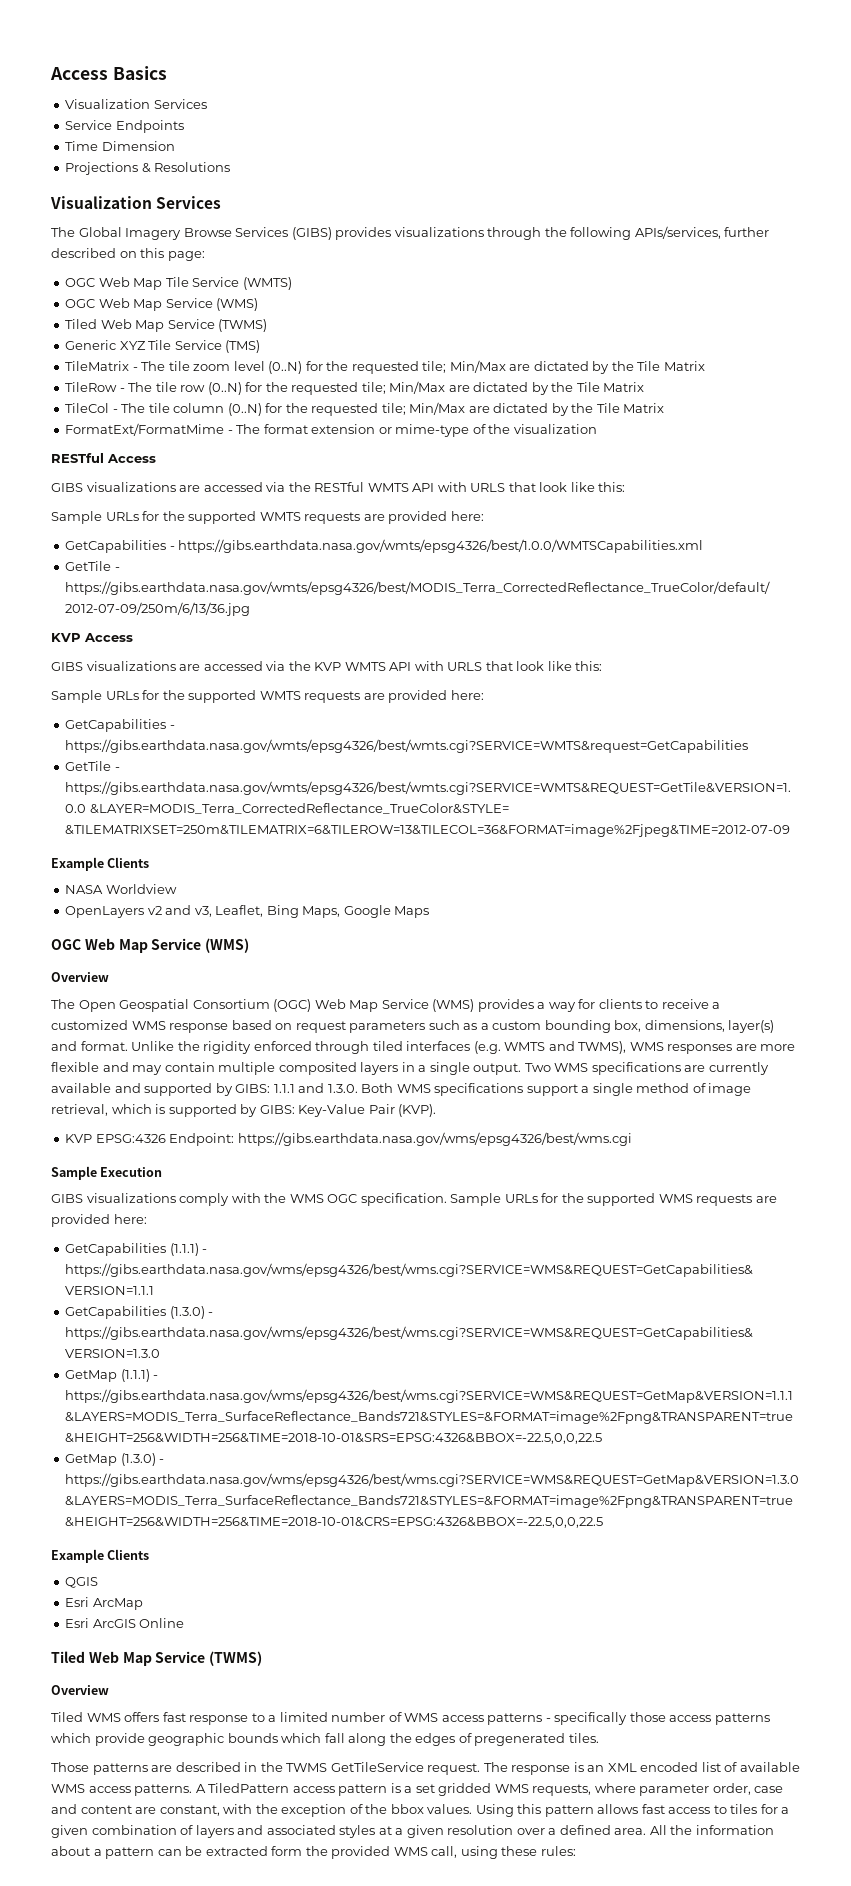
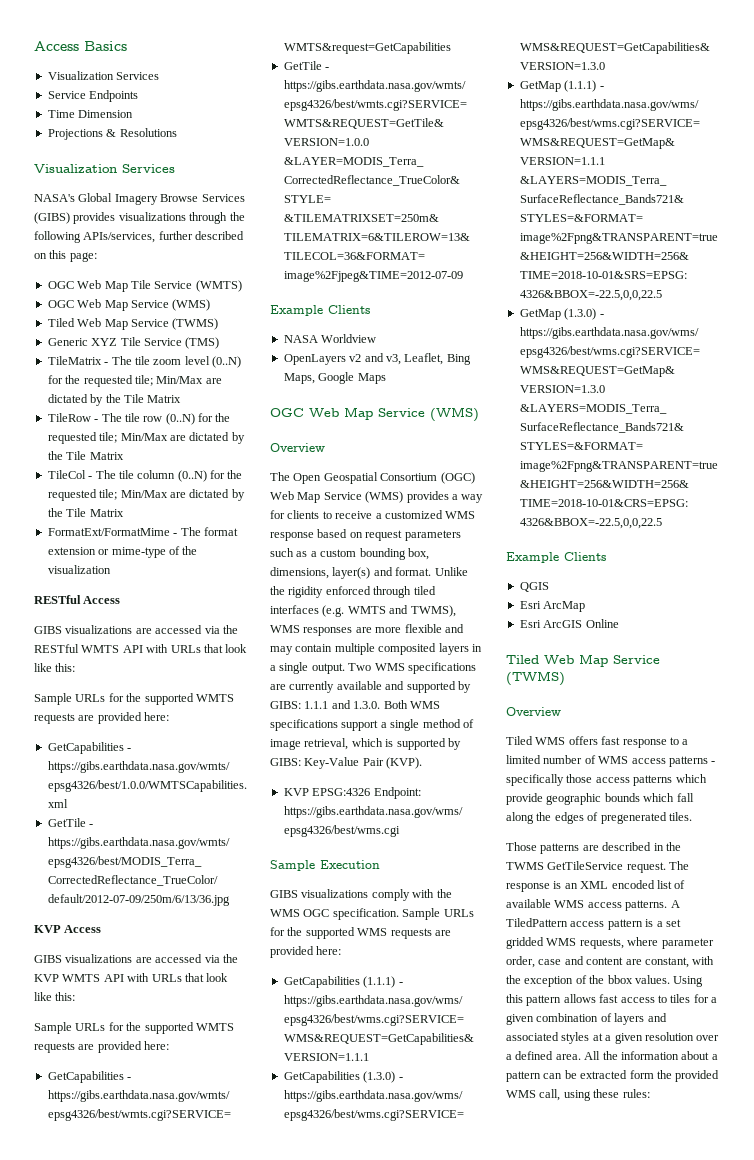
- The Global Imagery Browse Services (GIBS) provides visualizations through the following APIs/services, further described on this page:
+ NASA's Global Imagery Browse Services (GIBS) provides visualizations through the following APIs/services, further described on this page:
- GIBS visualizations are accessed via the RESTful WMTS API with URLS that look like this:
+ GIBS visualizations are accessed via the RESTful WMTS API with URLs that look like this:
- GIBS visualizations are accessed via the KVP WMTS API with URLS that look like this:
+ GIBS visualizations are accessed via the KVP WMTS API with URLs that look like this:

